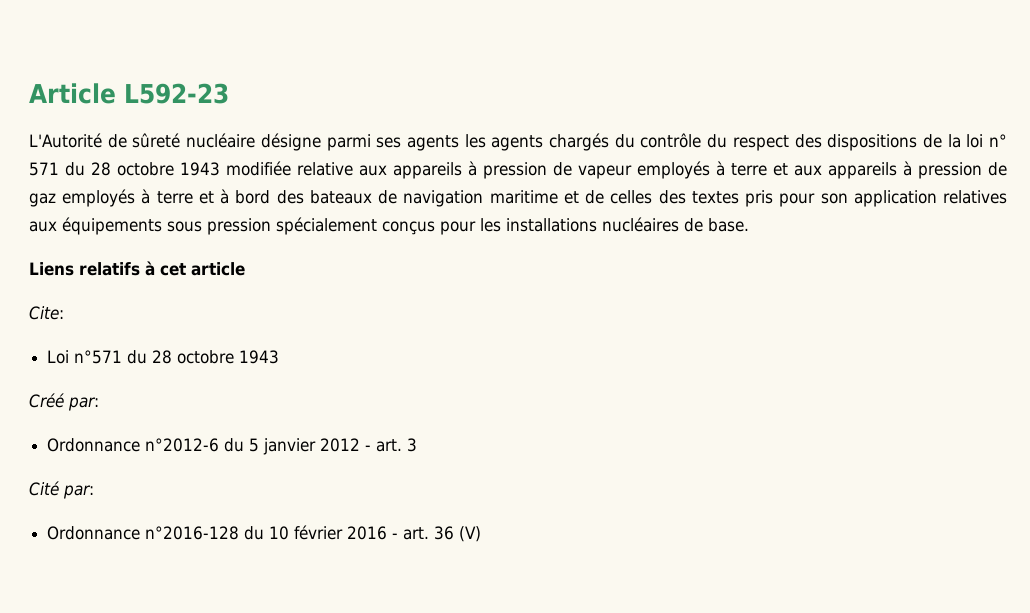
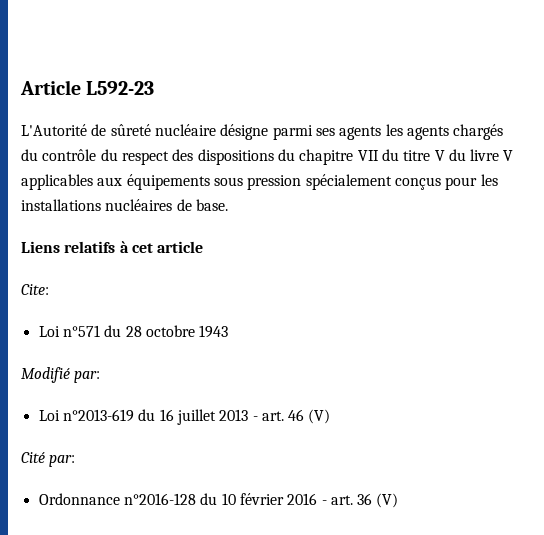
- L'Autorité de sûreté nucléaire désigne parmi ses agents les agents chargés du contrôle du respect des dispositions de la loi n° 571 du 28 octobre 1943 modifiée relative aux appareils à pression de vapeur employés à terre et aux appareils à pression de gaz employés à terre et à bord des bateaux de navigation maritime et de celles des textes pris pour son application relatives aux équipements sous pression spécialement conçus pour les installations nucléaires de base.
+ L'Autorité de sûreté nucléaire désigne parmi ses agents les agents chargés du contrôle du respect des dispositions du chapitre VII du titre V du livre V applicables aux équipements sous pression spécialement conçus pour les installations nucléaires de base.
- Créé par:
- Ordonnance n°2012-6 du 5 janvier 2012 - art. 3
+ Modifié par:
+ Loi n°2013-619 du 16 juillet 2013 - art. 46 (V)

